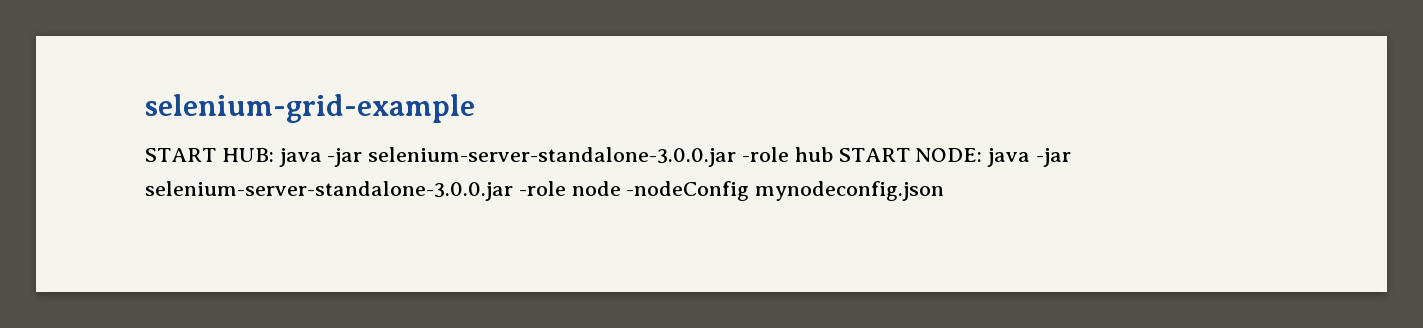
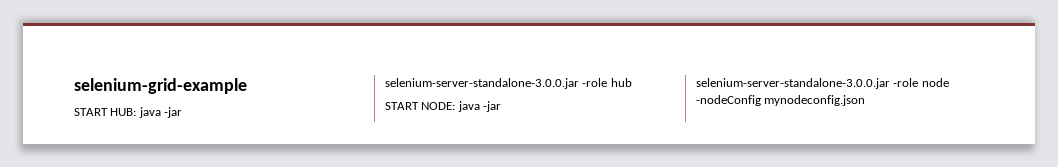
- START HUB: java -jar selenium-server-standalone-3.0.0.jar -role hub START NODE: java -jar selenium-server-standalone-3.0.0.jar -role node -nodeConfig mynodeconfig.json
+ START HUB: java -jar selenium-server-standalone-3.0.0.jar -role hub
+ START NODE: java -jar selenium-server-standalone-3.0.0.jar -role node -nodeConfig mynodeconfig.json

